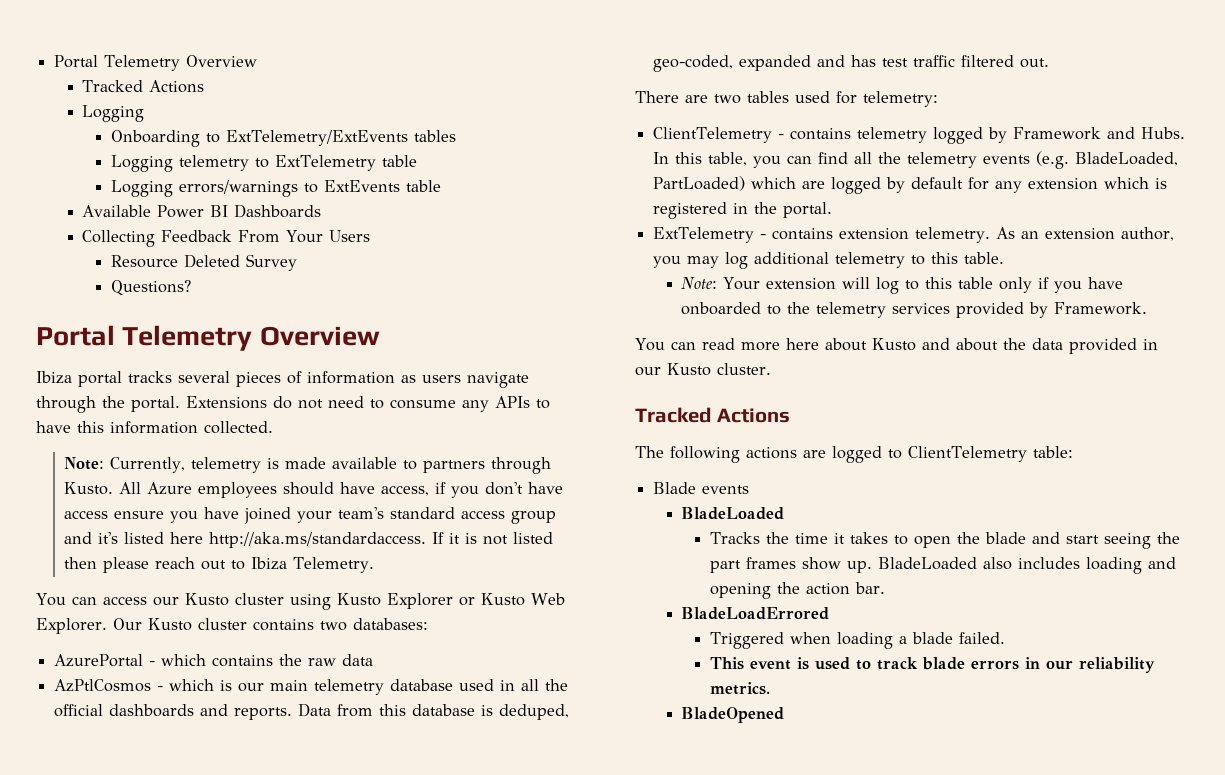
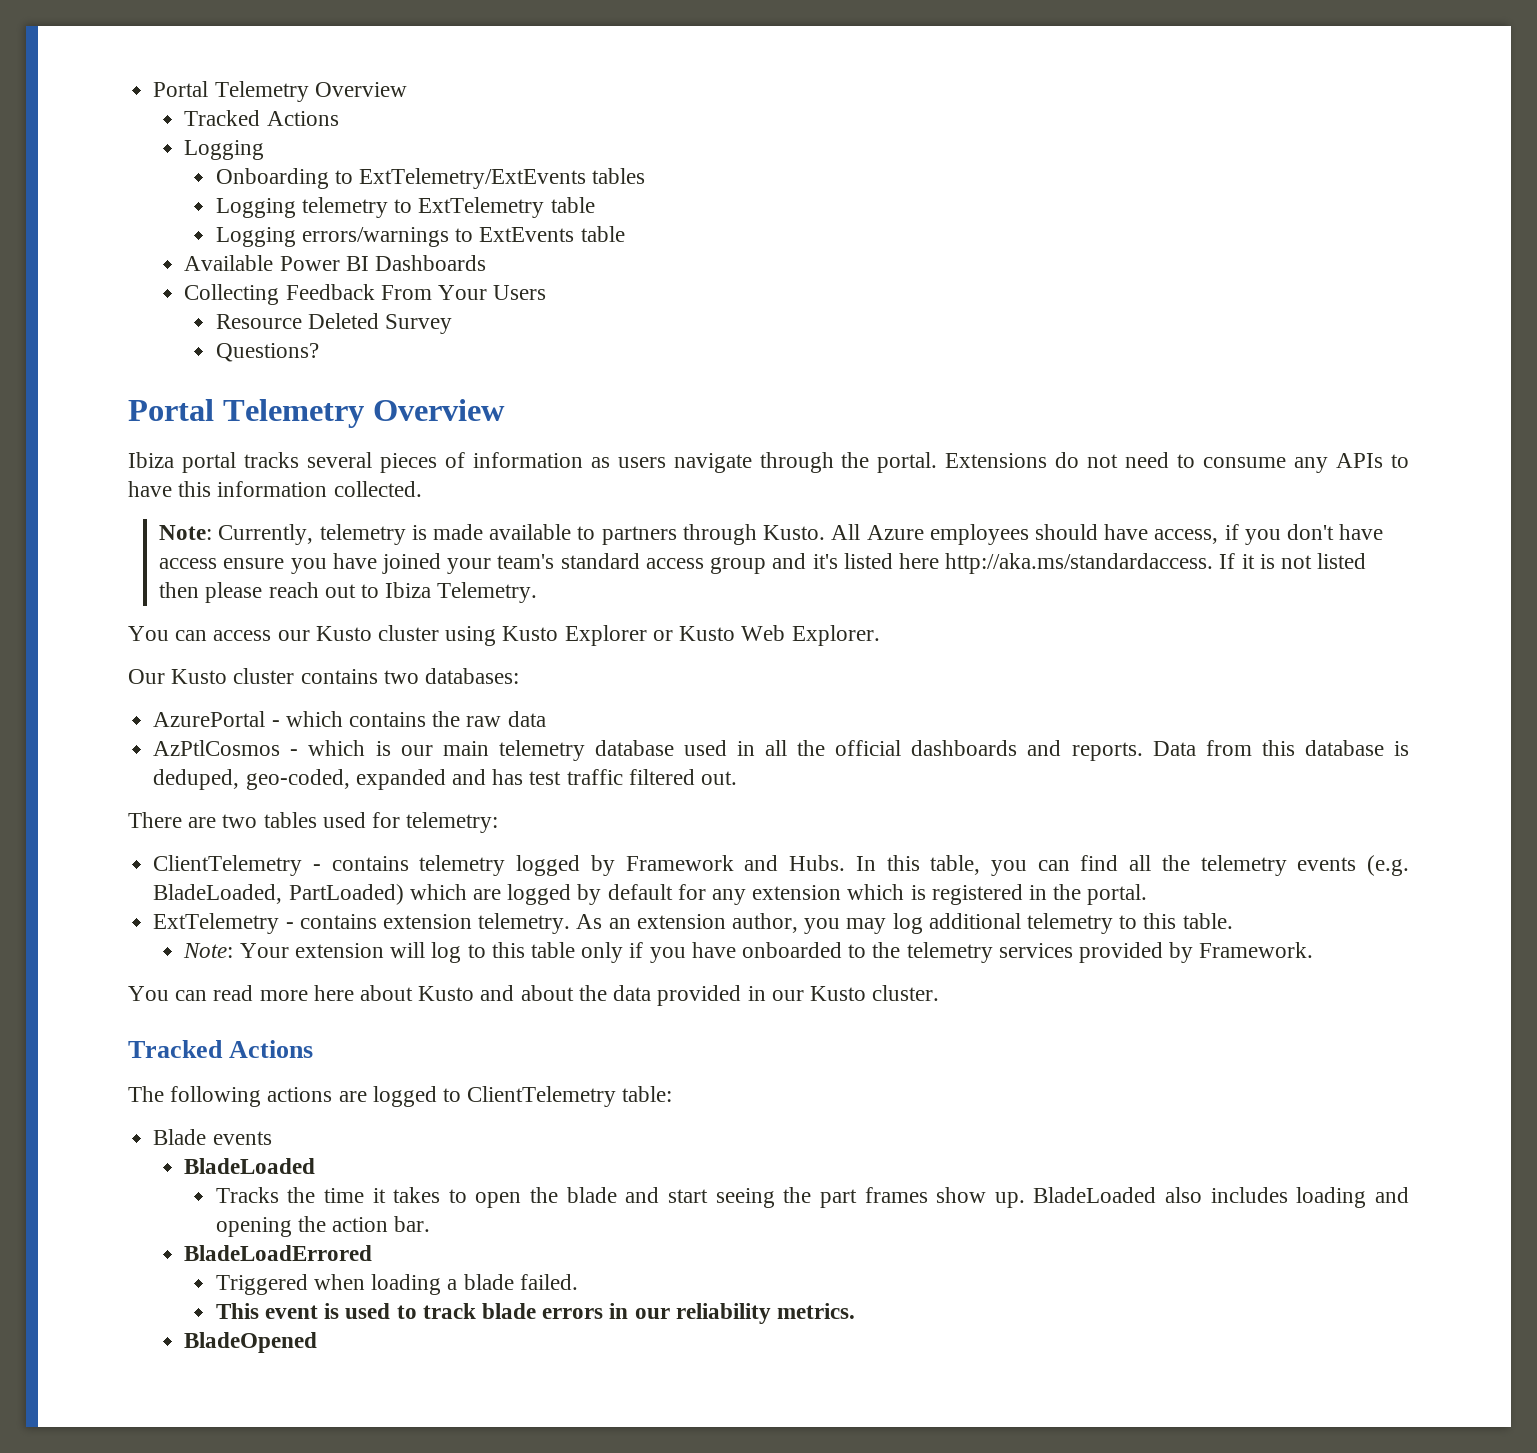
- You can access our Kusto cluster using Kusto Explorer or Kusto Web Explorer. Our Kusto cluster contains two databases:
+ You can access our Kusto cluster using Kusto Explorer or Kusto Web Explorer.
+ Our Kusto cluster contains two databases:

